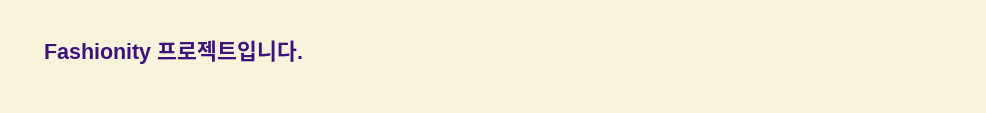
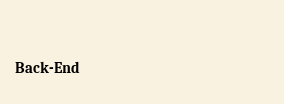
- Fashionity 프로젝트입니다.
+ Back-End

